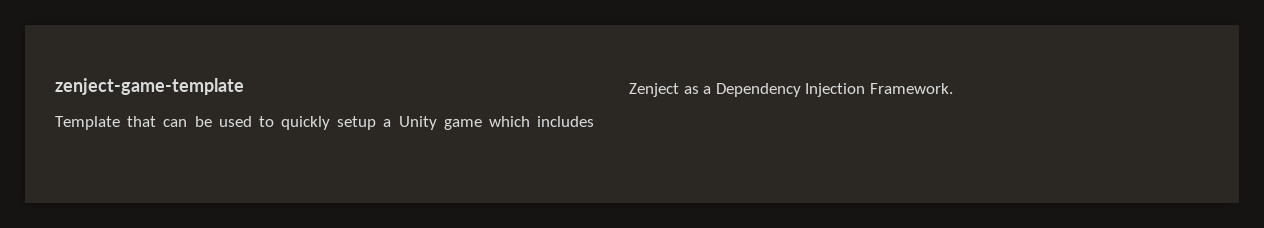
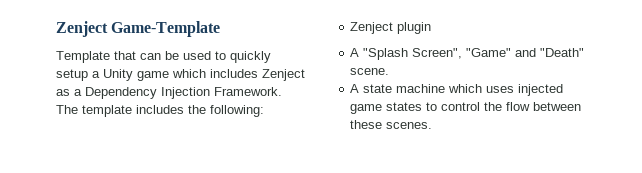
- zenject-game-template
+ Zenject Game-Template
+ The template includes the following:
+ Zenject plugin
+ A "Splash Screen", "Game" and "Death" scene.
+ A state machine which uses injected game states to control the flow between these scenes.

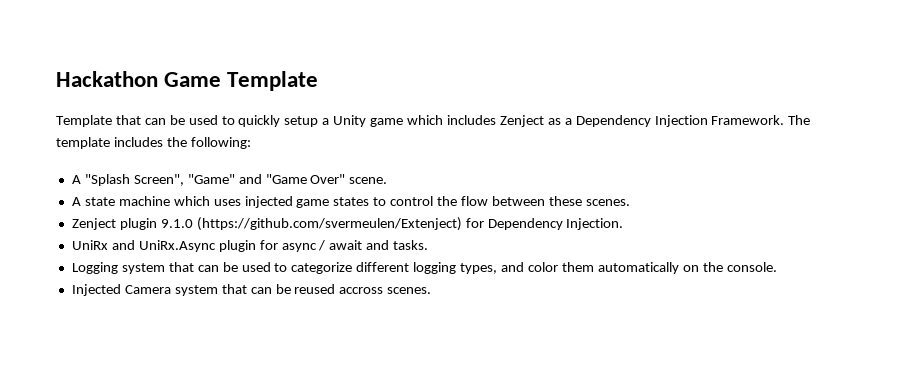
- Zenject Game-Template
+ Hackathon Game Template
- Zenject plugin
- A "Splash Screen", "Game" and "Death" scene.
+ A "Splash Screen", "Game" and "Game Over" scene.
+ Zenject plugin 9.1.0 (https://github.com/svermeulen/Extenject) for Dependency Injection.
+ UniRx and UniRx.Async plugin for async / await and tasks.
+ Logging system that can be used to categorize different logging types, and color them automatically on the console.
+ Injected Camera system that can be reused accross scenes.

